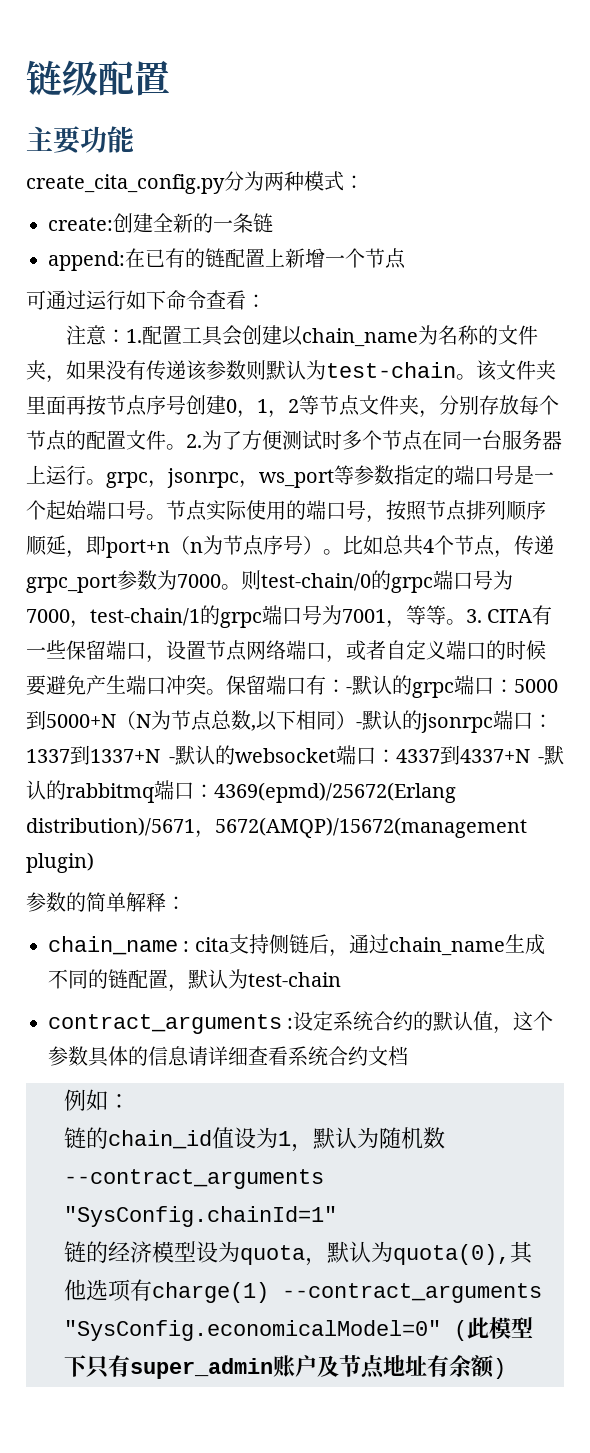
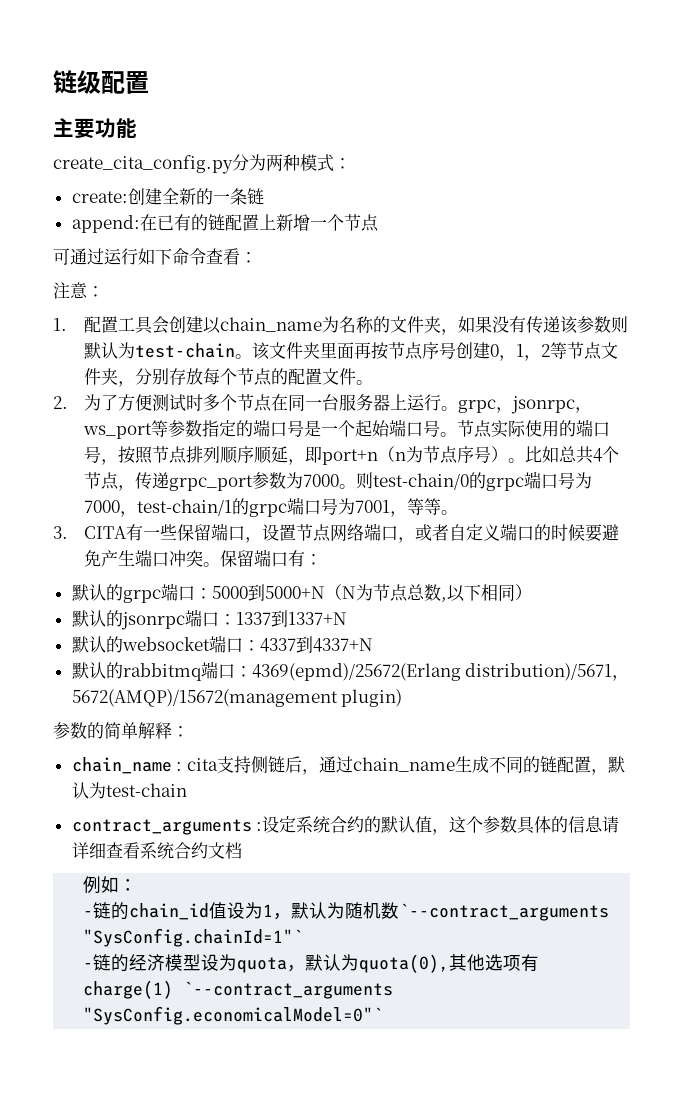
- 注意：1.配置工具会创建以chain_name为名称的文件夹，如果没有传递该参数则默认为test-chain。
+ 注意：
+ 1.配置工具会创建以chain_name为名称的文件夹，如果没有传递该参数则默认为test-chain。
- 该文件夹里面再按节点序号创建0，1，2等节点文件夹，分别存放每个节点的配置文件。2.为了方便测试时多个节点在同一台服务器上运行。grpc，jsonrpc，ws_port等参数指定的端口号是一个起始端口号。
+ 该文件夹里面再按节点序号创建0，1，2等节点文件夹，分别存放每个节点的配置文件。
+ 2.为了方便测试时多个节点在同一台服务器上运行。grpc，jsonrpc，ws_port等参数指定的端口号是一个起始端口号。
- 则test-chain/0的grpc端口号为7000，test-chain/1的grpc端口号为7001，等等。3. CITA有一些保留端口，设置节点网络端口，或者自定义端口的时候要避免产生端口冲突。
+ 则test-chain/0的grpc端口号为7000，test-chain/1的grpc端口号为7001，等等。
+ 3. CITA有一些保留端口，设置节点网络端口，或者自定义端口的时候要避免产生端口冲突。
- 保留端口有：-默认的grpc端口：5000到5000+N（N为节点总数,以下相同）-默认的jsonrpc端口：1337到1337+N -默认的websocket端口：4337到4337+N -默认的rabbitmq端口：4369(epmd)/25672(Erlang distribution)/5671，5672(AMQP)/15672(management plugin)
+ 保留端口有：
+ 默认的grpc端口：5000到5000+N（N为节点总数,以下相同）
+ 默认的jsonrpc端口：1337到1337+N
+ 默认的websocket端口：4337到4337+N
+ 默认的rabbitmq端口：4369(epmd)/25672(Erlang distribution)/5671，5672(AMQP)/15672(management plugin)
- 链的chain_id值设为1，默认为随机数--contract_arguments "SysConfig.chainId=1"
- 链的经济模型设为quota，默认为quota(0),其他选项有charge(1) --contract_arguments "SysConfig.economicalModel=0" (此模型下只有super_admin账户及节点地址有余额)
+ -链的chain_id值设为1，默认为随机数`--contract_arguments "SysConfig.chainId=1"`
+ -链的经济模型设为quota，默认为quota(0),其他选项有charge(1) `--contract_arguments "SysConfig.economicalModel=0"`

